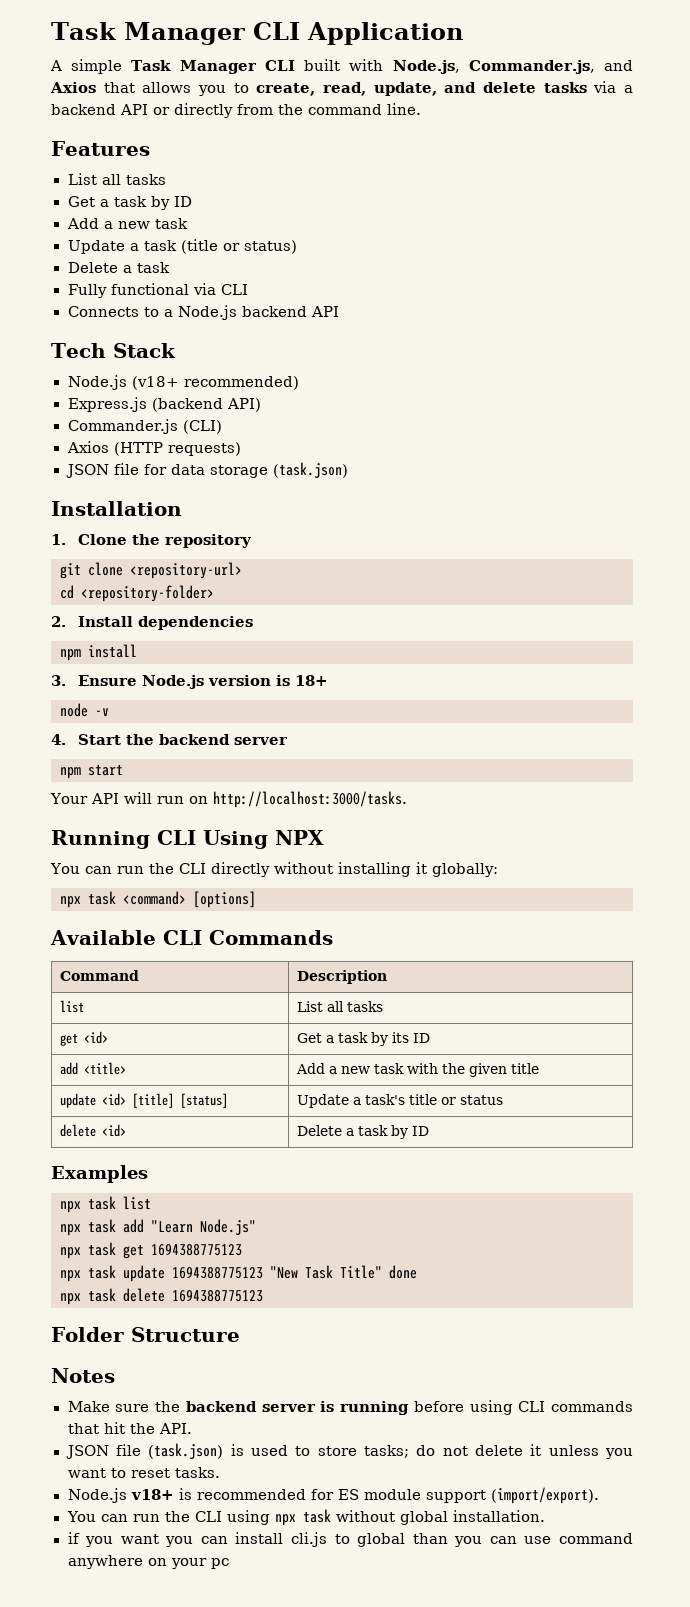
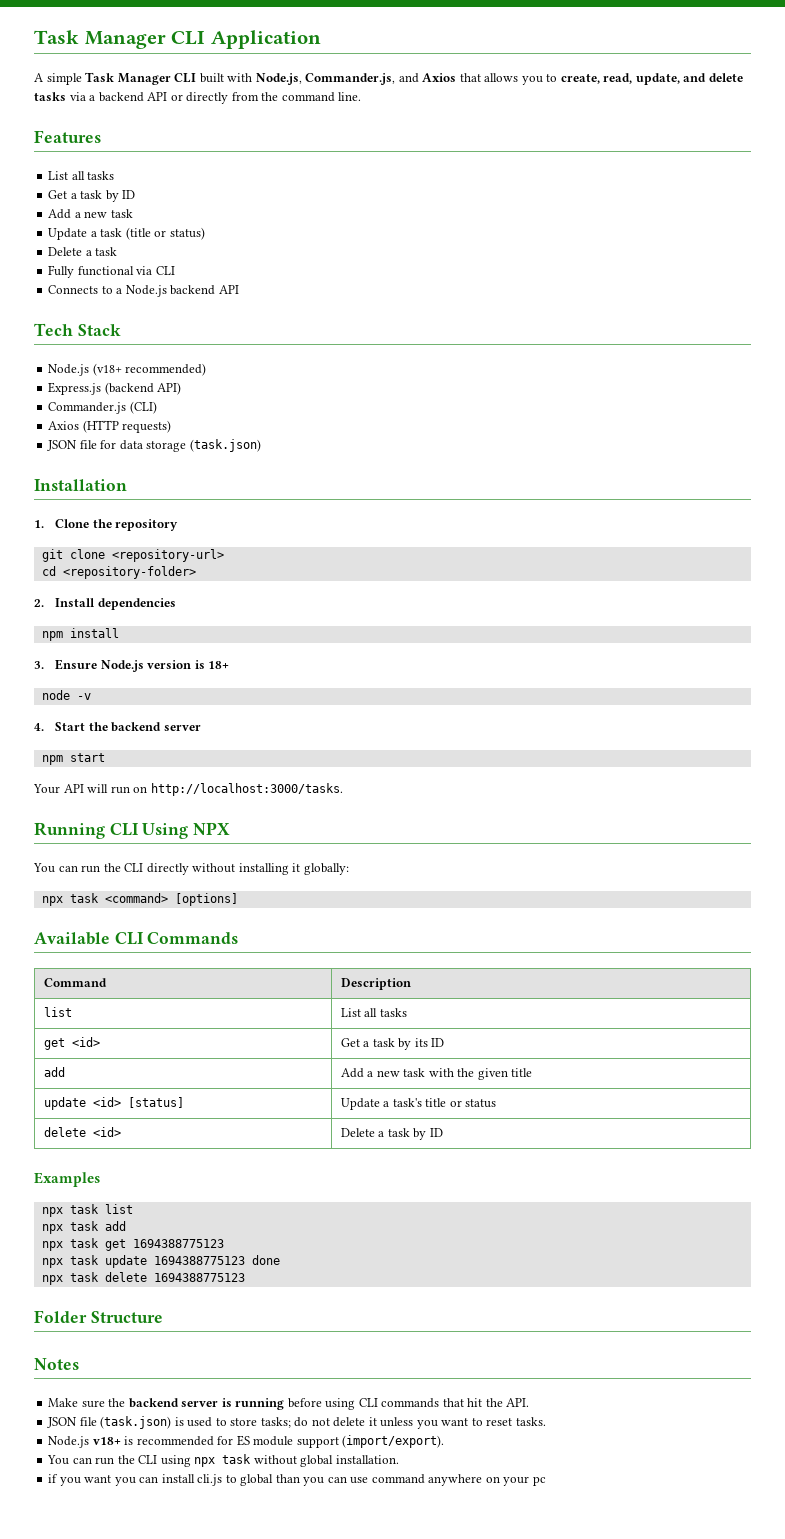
- add <title> | Add a new task with the given title
+ add | Add a new task with the given title
- update <id> [title] [status] | Update a task's title or status
+ update <id> [status] | Update a task's title or status
- npx task add "Learn Node.js"
+ npx task add
- npx task update 1694388775123 "New Task Title" done
+ npx task update 1694388775123 done

